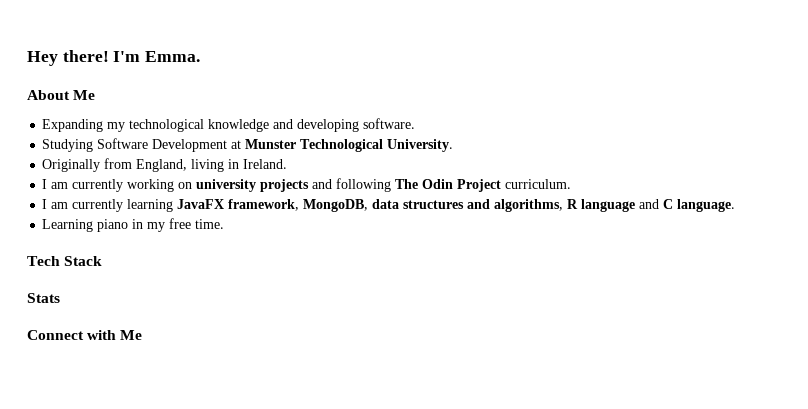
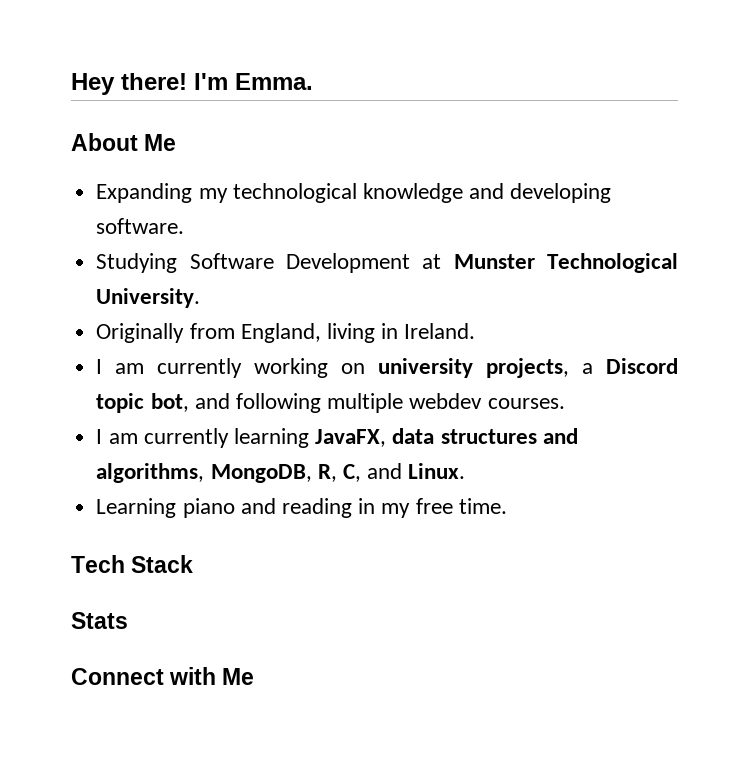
- I am currently working on university projects and following The Odin Project curriculum.
+ I am currently working on university projects, a Discord topic bot, and following multiple webdev courses.
- I am currently learning JavaFX framework, MongoDB, data structures and algorithms, R language and C language.
+ I am currently learning JavaFX, data structures and algorithms, MongoDB, R, C, and Linux.
- Learning piano in my free time.
+ Learning piano and reading in my free time.

